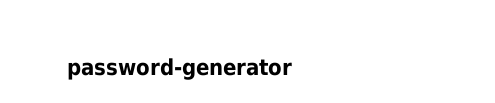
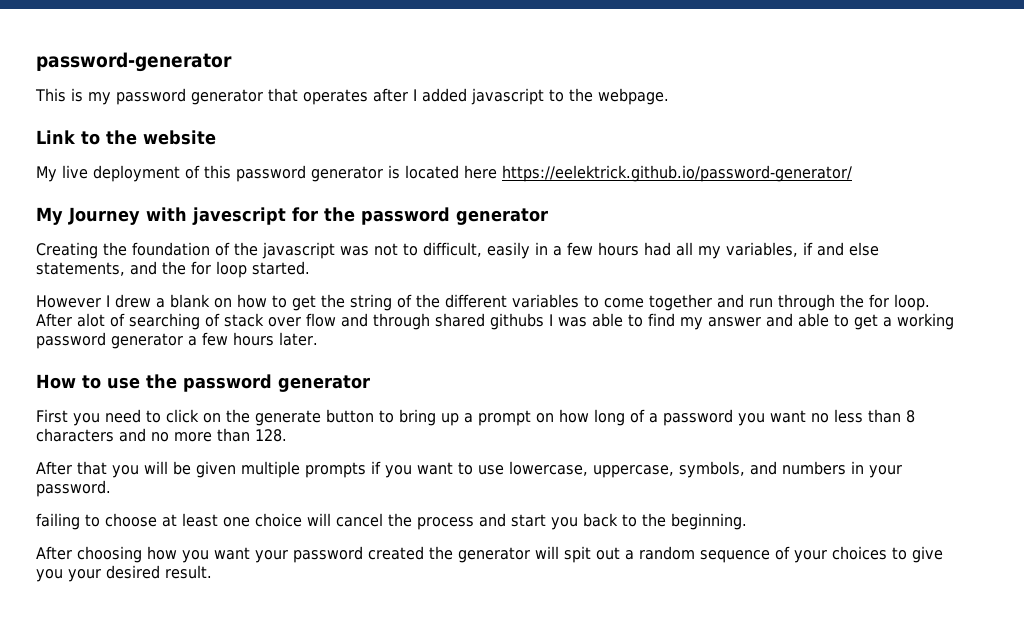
+ This is my password generator that operates after I added javascript to the webpage.
+ Link to the website
+ My live deployment of this password generator is located here https://eelektrick.github.io/password-generator/
+ My Journey with javescript for the password generator
+ Creating the foundation of the javascript was not to difficult, easily in a few hours had all my variables, if and else statements, and the for loop started.
+ However I drew a blank on how to get the string of the different variables to come together and run through the for loop. After alot of searching of stack over flow and through shared githubs I was able to find my answer and able to get a working password generator a few hours later.
+ How to use the password generator
+ First you need to click on the generate button to bring up a prompt on how long of a password you want no less than 8 characters and no more than 128.
+ After that you will be given multiple prompts if you want to use lowercase, uppercase, symbols, and numbers in your password.
+ failing to choose at least one choice will cancel the process and start you back to the beginning.
+ After choosing how you want your password created the generator will spit out a random sequence of your choices to give you your desired result.

